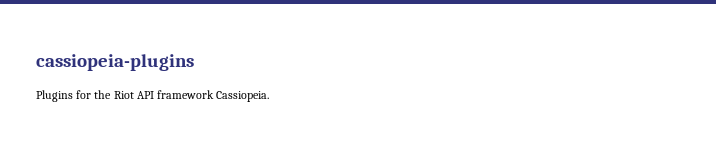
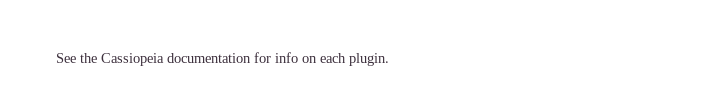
- cassiopeia-plugins
- Plugins for the Riot API framework Cassiopeia.
+ See the Cassiopeia documentation for info on each plugin.

